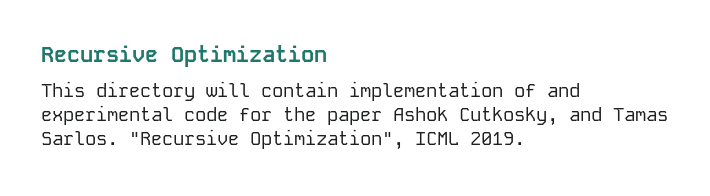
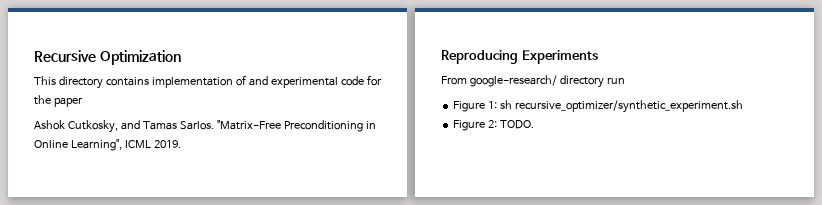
- This directory will contain implementation of and experimental code for the paper Ashok Cutkosky, and Tamas Sarlos.
+ This directory contains implementation of and experimental code for the paper
+ Ashok Cutkosky, and Tamas Sarlos.
- "Recursive Optimization", ICML 2019.
+ "Matrix-Free Preconditioning in Online Learning", ICML 2019.
+ Reproducing Experiments
+ From google-research/ directory run
+ Figure 1: sh recursive_optimizer/synthetic_experiment.sh
+ Figure 2: TODO.

